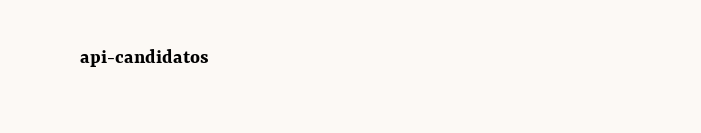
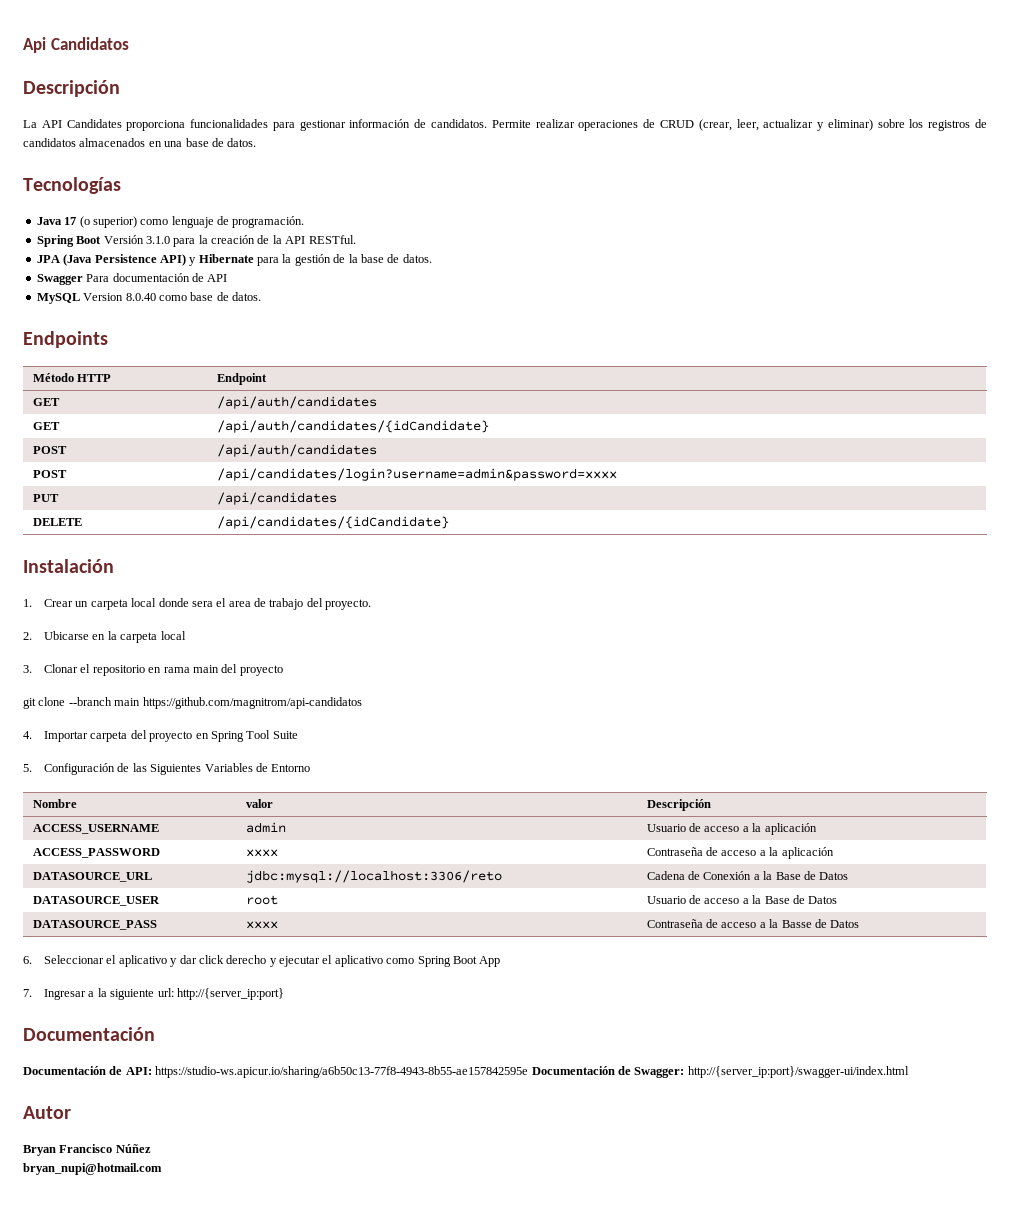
- api-candidatos
+ Api Candidatos
+ Descripción
+ La API Candidates proporciona funcionalidades para gestionar información de candidatos. Permite realizar operaciones de CRUD (crear, leer, actualizar y eliminar) sobre los registros de candidatos almacenados en una base de datos.
+ Tecnologías
+ Java 17 (o superior) como lenguaje de programación.
+ Spring Boot Versión 3.1.0 para la creación de la API RESTful.
+ JPA (Java Persistence API) y Hibernate para la gestión de la base de datos.
+ Swagger Para documentación de API
+ MySQL Version 8.0.40 como base de datos.
+ Endpoints
+ Método HTTP | Endpoint
+ GET | /api/auth/candidates
+ GET | /api/auth/candidates/{idCandidate}
+ POST | /api/auth/candidates
+ POST | /api/candidates/login?username=admin&password=xxxx
+ PUT | /api/candidates
+ DELETE | /api/candidates/{idCandidate}
+ Instalación
+ 1. Crear un carpeta local donde sera el area de trabajo del proyecto.
+ 2. Ubicarse en la carpeta local
+ 3. Clonar el repositorio en rama main del proyecto
+ git clone --branch main https://github.com/magnitrom/api-candidatos
+ 4. Importar carpeta del proyecto en Spring Tool Suite
+ 5. Configuración de las Siguientes Variables de Entorno
+ Nombre | valor | Descripción
+ ACCESS_USERNAME | admin | Usuario de acceso a la aplicación
+ ACCESS_PASSWORD | xxxx | Contraseña de acceso a la aplicación
+ DATASOURCE_URL | jdbc:mysql://localhost:3306/reto | Cadena de Conexión a la Base de Datos
+ DATASOURCE_USER | root | Usuario de acceso a la Base de Datos
+ DATASOURCE_PASS | xxxx | Contraseña de acceso a la Basse de Datos
+ 6. Seleccionar el aplicativo y dar click derecho y ejecutar el aplicativo como Spring Boot App
+ 7. Ingresar a la siguiente url: http://{server_ip:port}
+ Documentación
+ Documentación de API: https://studio-ws.apicur.io/sharing/a6b50c13-77f8-4943-8b55-ae157842595e Documentación de Swagger: http://{server_ip:port}/swagger-ui/index.html
+ Autor
+ Bryan Francisco Núñez
+ bryan_nupi@hotmail.com

